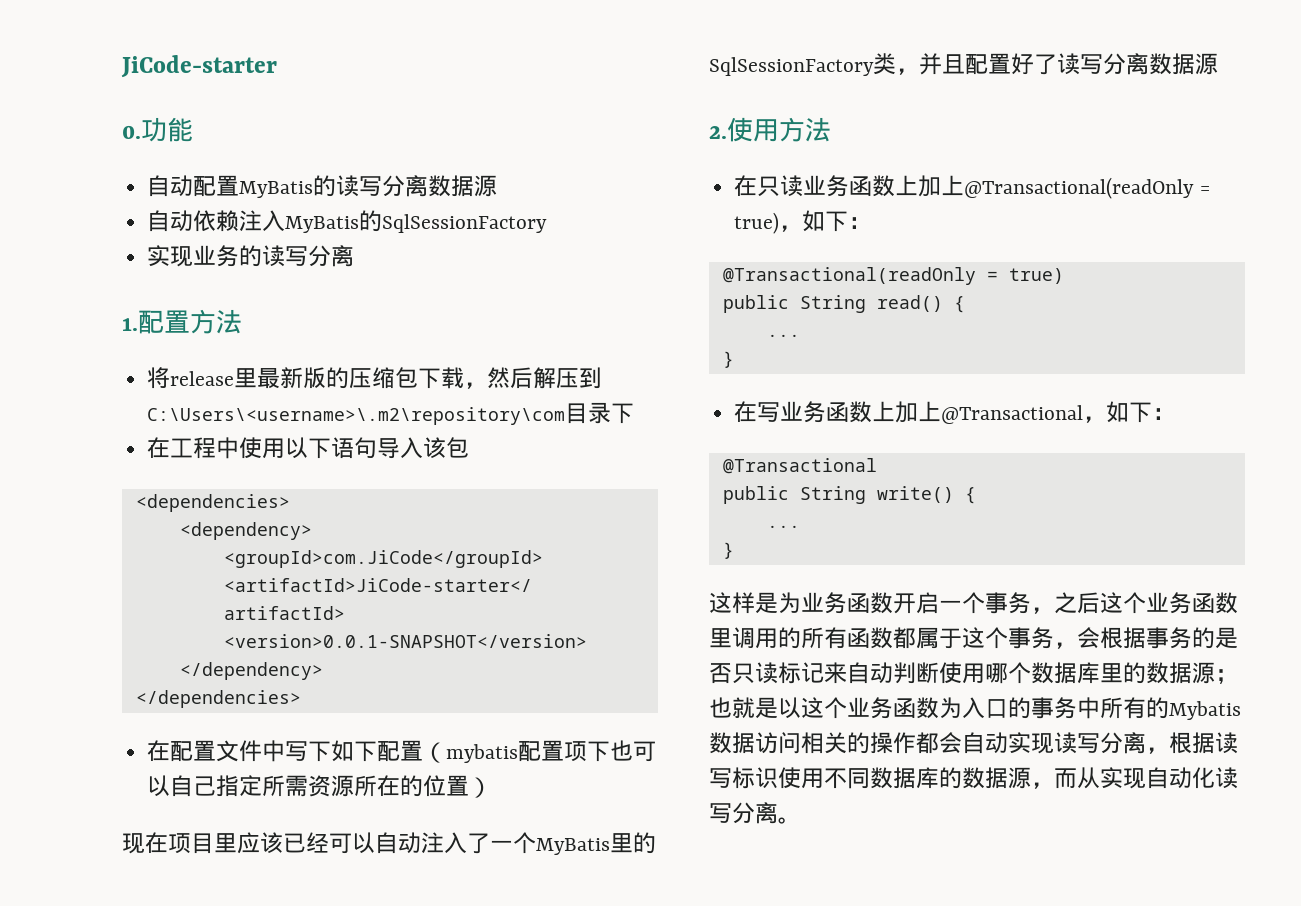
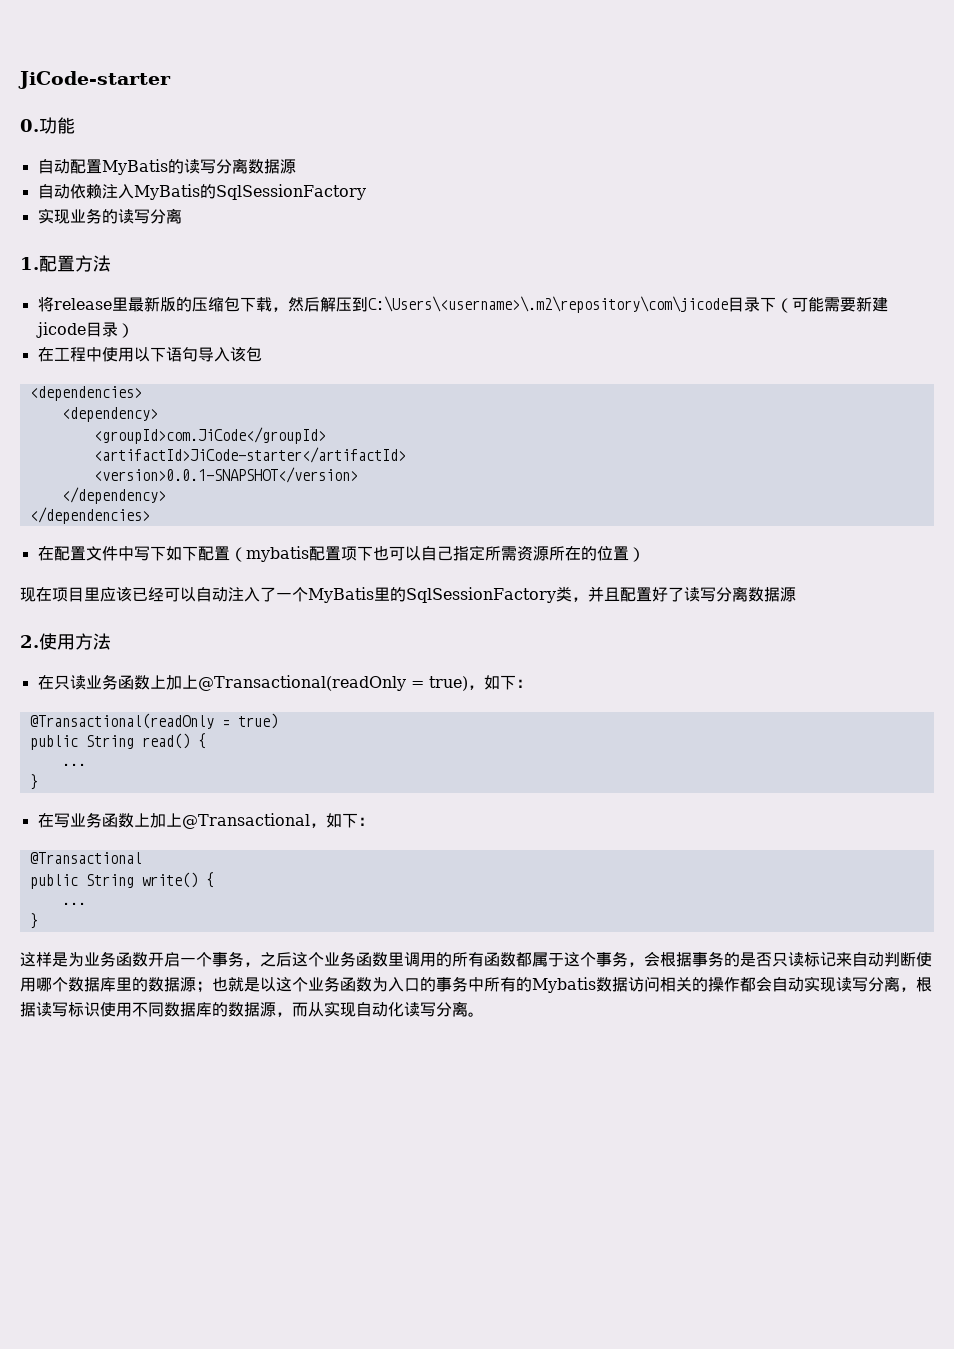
- 将release里最新版的压缩包下载，然后解压到C:\Users\<username>\.m2\repository\com目录下
+ 将release里最新版的压缩包下载，然后解压到C:\Users\<username>\.m2\repository\com\jicode目录下（可能需要新建jicode目录）

